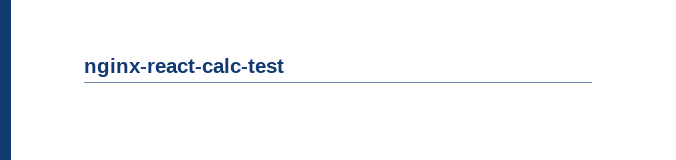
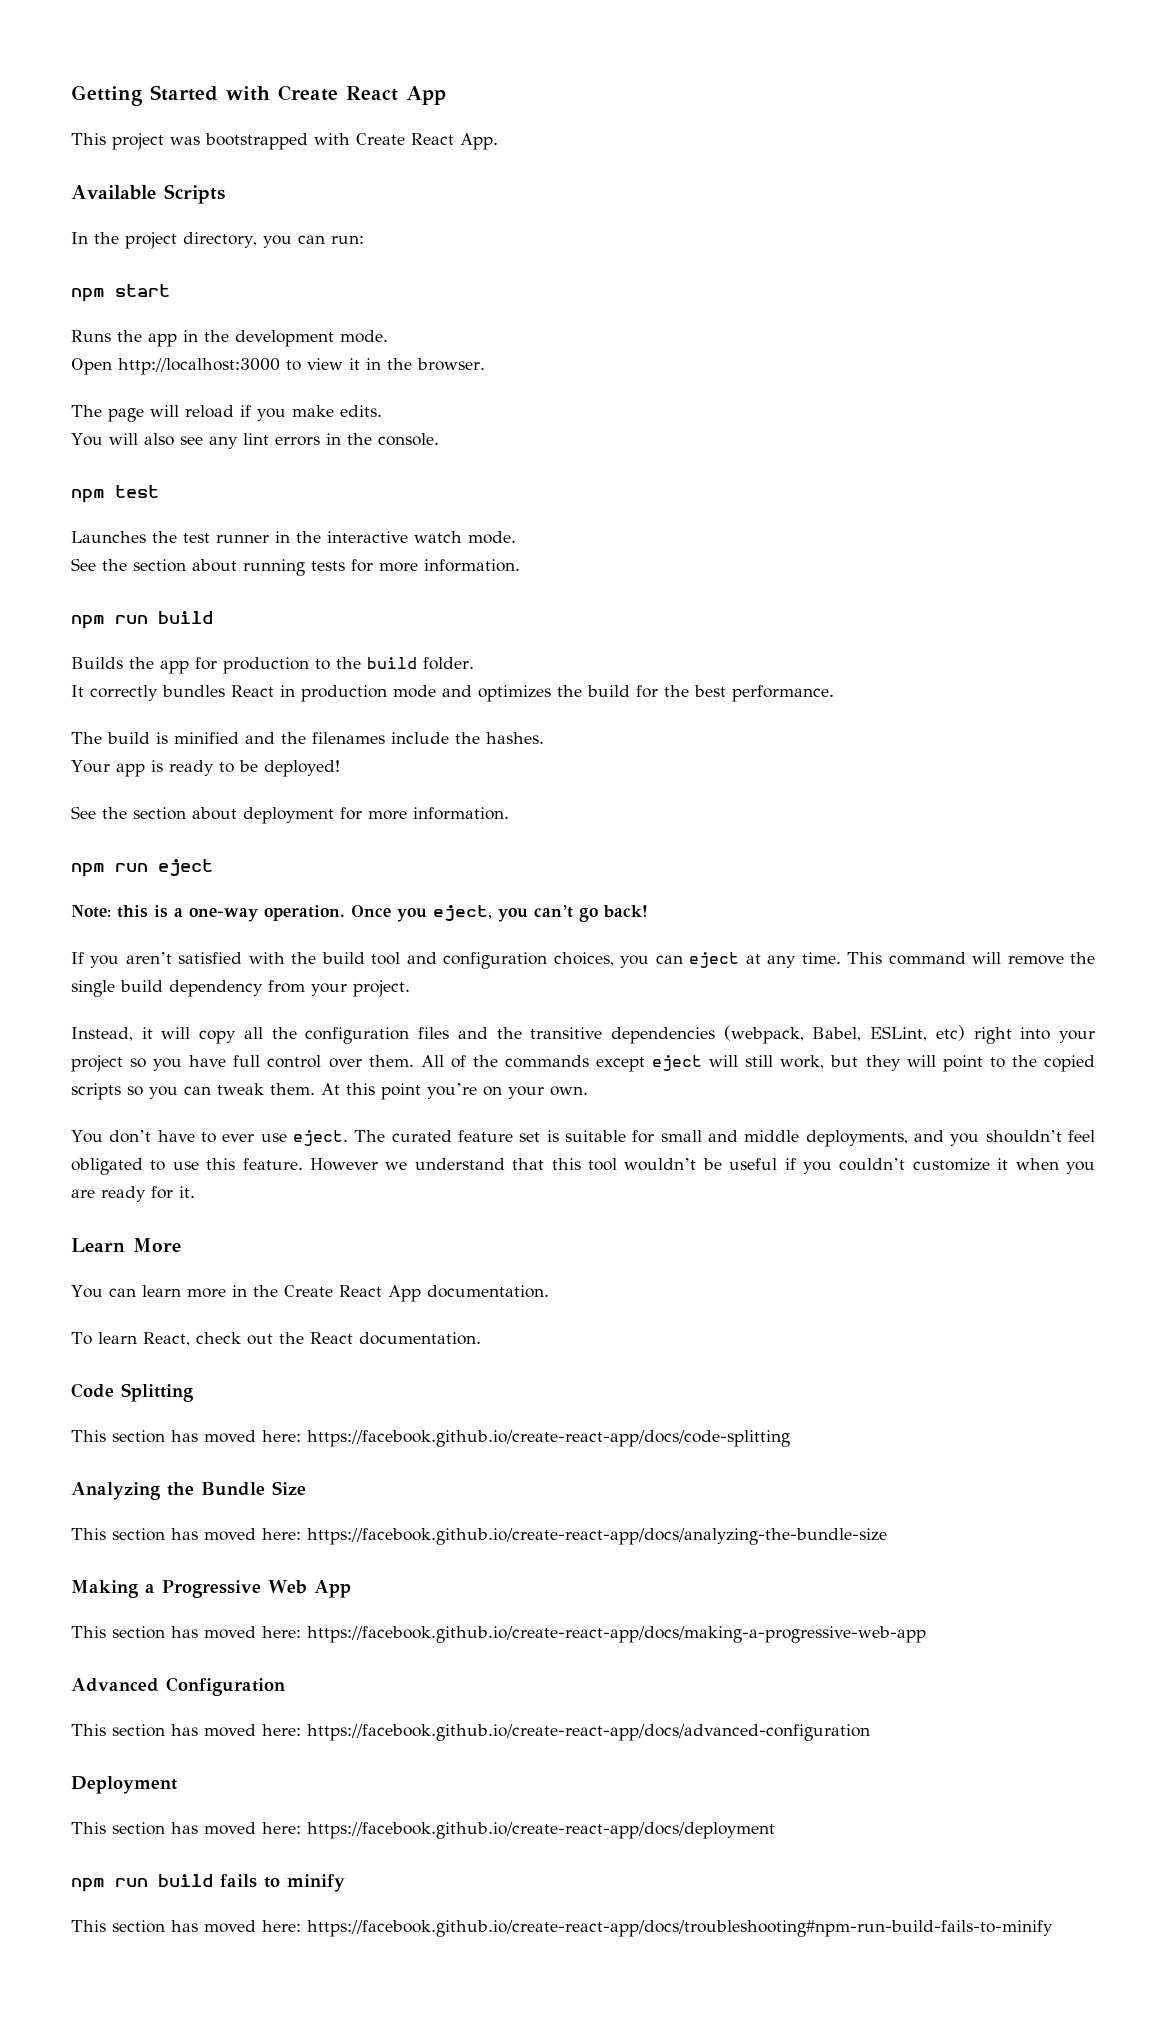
- nginx-react-calc-test
+ Getting Started with Create React App
+ This project was bootstrapped with Create React App.
+ Available Scripts
+ In the project directory, you can run:
+ npm start
+ Runs the app in the development mode.
+ Open http://localhost:3000 to view it in the browser.
+ The page will reload if you make edits.
+ You will also see any lint errors in the console.
+ npm test
+ Launches the test runner in the interactive watch mode.
+ See the section about running tests for more information.
+ npm run build
+ Builds the app for production to the build folder.
+ It correctly bundles React in production mode and optimizes the build for the best performance.
+ The build is minified and the filenames include the hashes.
+ Your app is ready to be deployed!
+ See the section about deployment for more information.
+ npm run eject
+ Note: this is a one-way operation. Once you eject, you can’t go back!
+ If you aren’t satisfied with the build tool and configuration choices, you can eject at any time. This command will remove the single build dependency from your project.
+ Instead, it will copy all the configuration files and the transitive dependencies (webpack, Babel, ESLint, etc) right into your project so you have full control over them. All of the commands except eject will still work, but they will point to the copied scripts so you can tweak them. At this point you’re on your own.
+ You don’t have to ever use eject. The curated feature set is suitable for small and middle deployments, and you shouldn’t feel obligated to use this feature. However we understand that this tool wouldn’t be useful if you couldn’t customize it when you are ready for it.
+ Learn More
+ You can learn more in the Create React App documentation.
+ To learn React, check out the React documentation.
+ Code Splitting
+ This section has moved here: https://facebook.github.io/create-react-app/docs/code-splitting
+ Analyzing the Bundle Size
+ This section has moved here: https://facebook.github.io/create-react-app/docs/analyzing-the-bundle-size
+ Making a Progressive Web App
+ This section has moved here: https://facebook.github.io/create-react-app/docs/making-a-progressive-web-app
+ Advanced Configuration
+ This section has moved here: https://facebook.github.io/create-react-app/docs/advanced-configuration
+ Deployment
+ This section has moved here: https://facebook.github.io/create-react-app/docs/deployment
+ npm run build fails to minify
+ This section has moved here: https://facebook.github.io/create-react-app/docs/troubleshooting#npm-run-build-fails-to-minify

